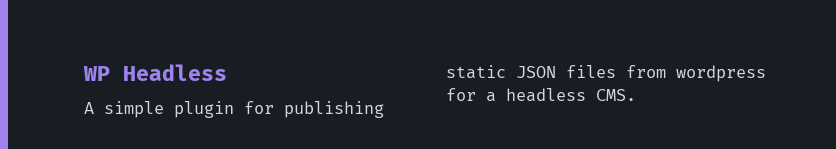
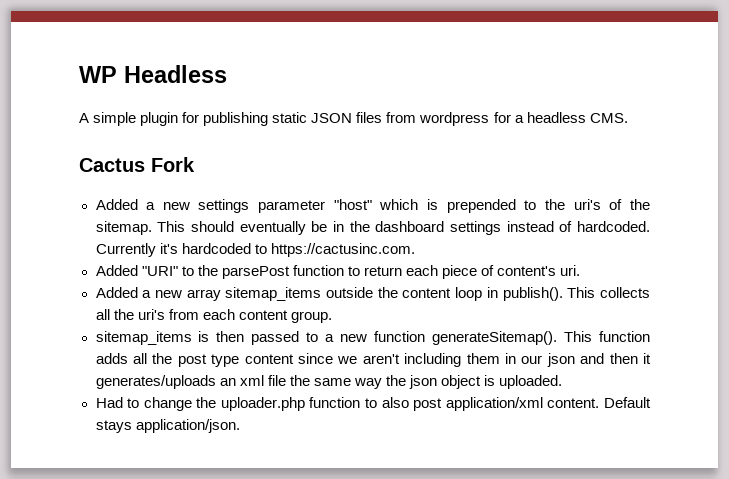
+ Cactus Fork
+ Added a new settings parameter "host" which is prepended to the uri's of the sitemap. This should eventually be in the dashboard settings instead of hardcoded. Currently it's hardcoded to https://cactusinc.com.
+ Added "URI" to the parsePost function to return each piece of content's uri.
+ Added a new array sitemap_items outside the content loop in publish(). This collects all the uri's from each content group.
+ sitemap_items is then passed to a new function generateSitemap(). This function adds all the post type content since we aren't including them in our json and then it generates/uploads an xml file the same way the json object is uploaded.
+ Had to change the uploader.php function to also post application/xml content. Default stays application/json.

